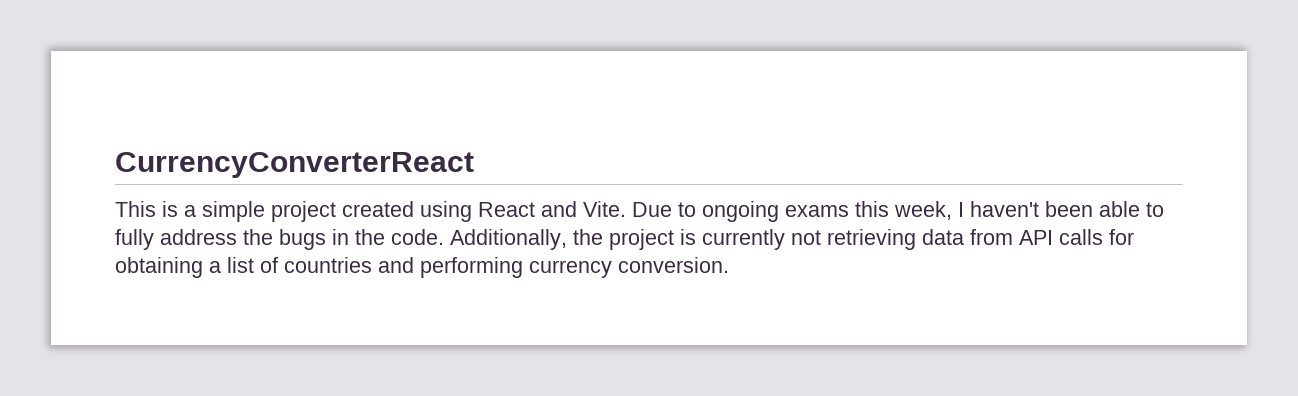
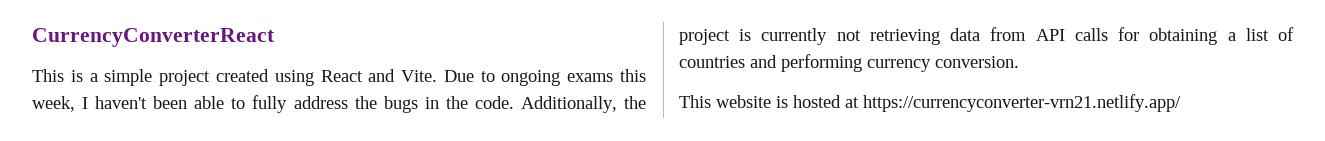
+ This website is hosted at https://currencyconverter-vrn21.netlify.app/

